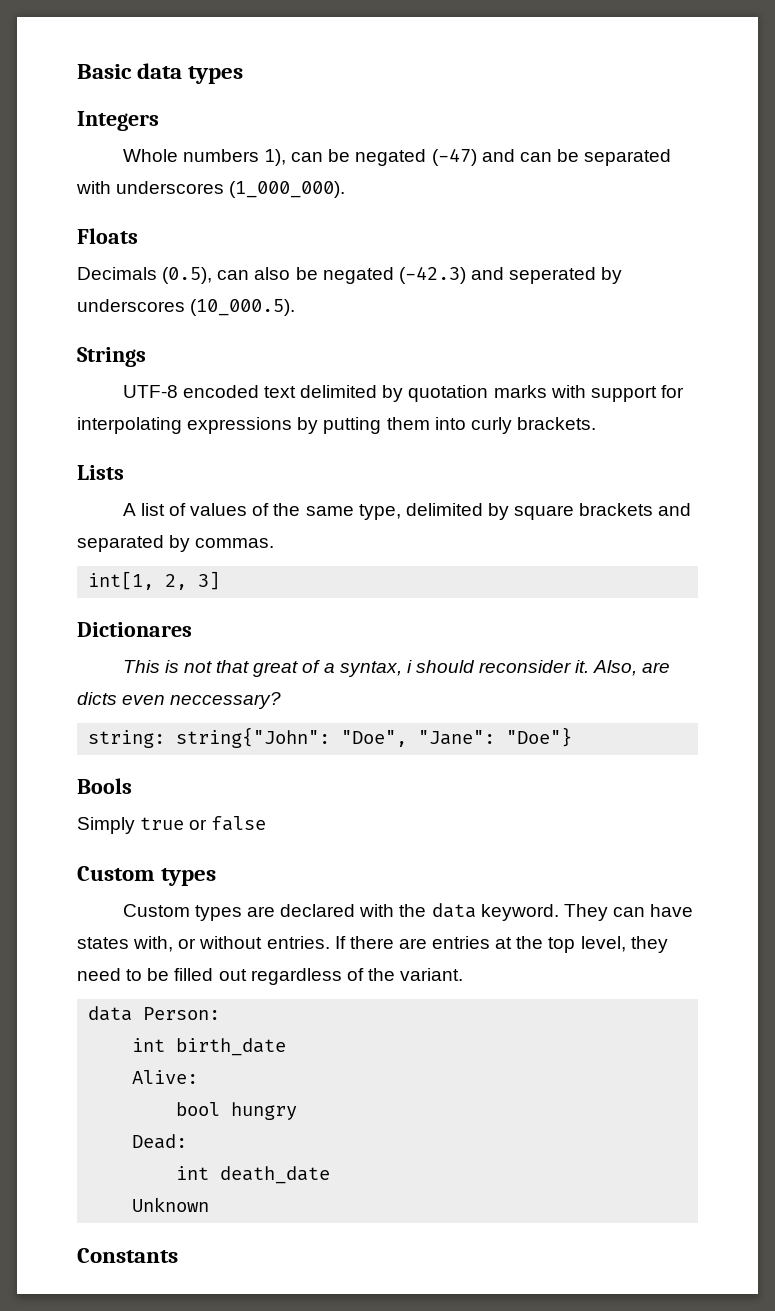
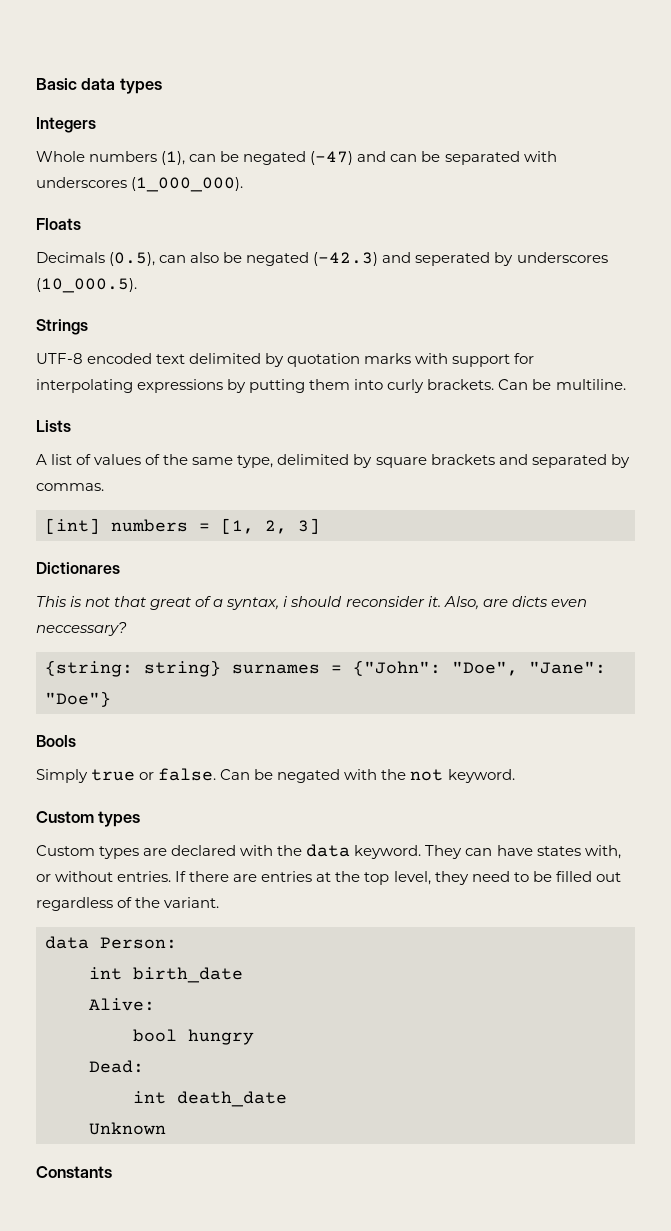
- Whole numbers 1), can be negated (-47) and can be separated with underscores (1_000_000).
+ Whole numbers (1), can be negated (-47) and can be separated with underscores (1_000_000).
+ Can be multiline.
- int[1, 2, 3]
+ [int] numbers = [1, 2, 3]
- string: string{"John": "Doe", "Jane": "Doe"}
+ {string: string} surnames = {"John": "Doe", "Jane": "Doe"}
- Simply true or false
+ Simply true or false. Can be negated with the not keyword.

